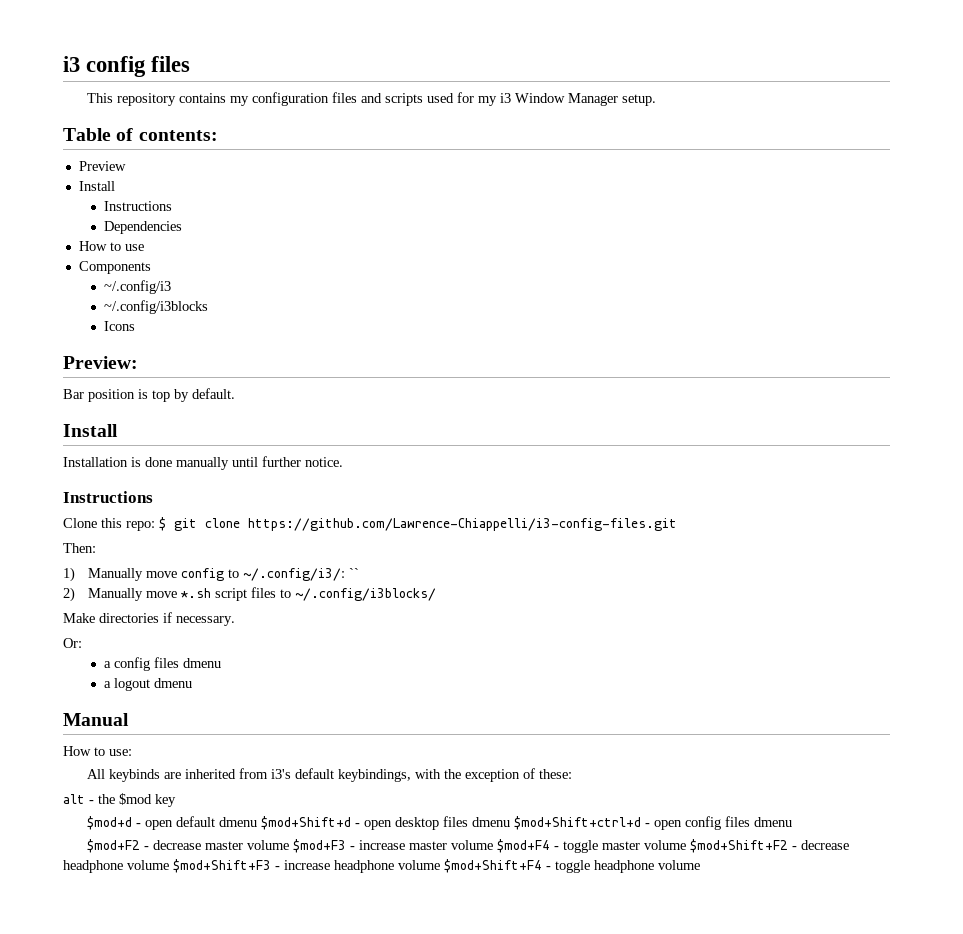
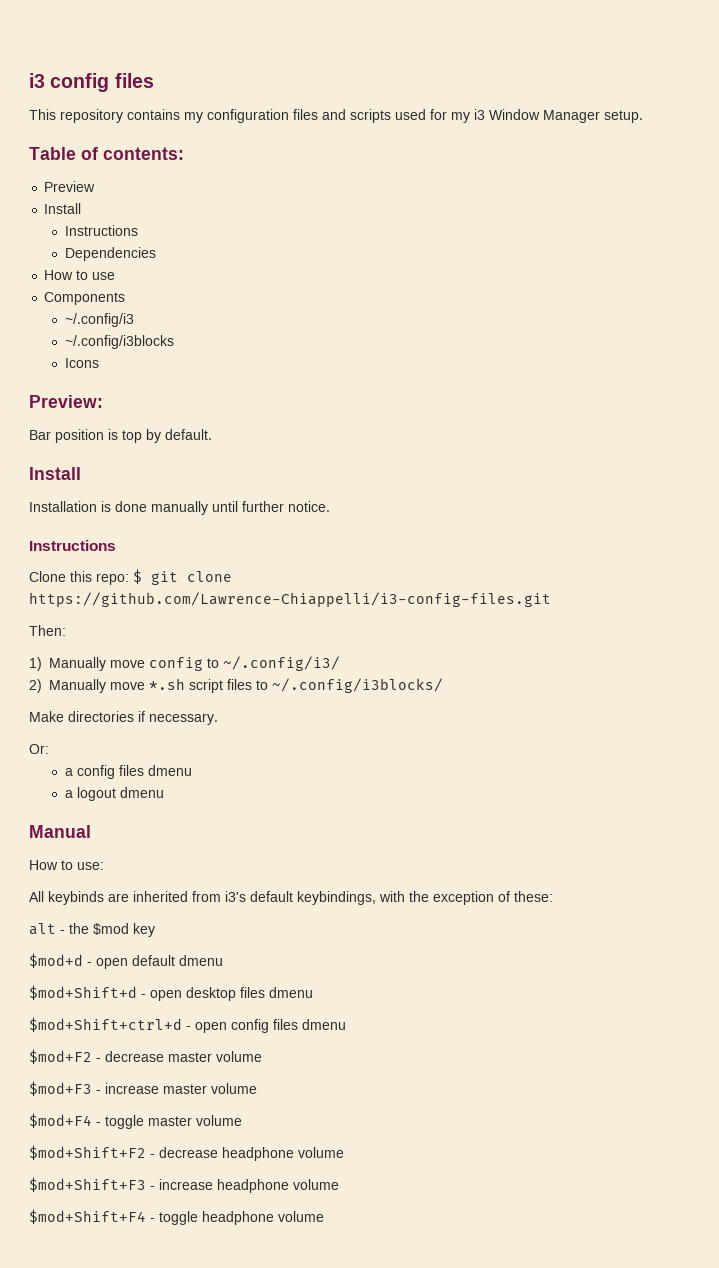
- 1) Manually move config to ~/.config/i3/: ``
+ 1) Manually move config to ~/.config/i3/
- $mod+d - open default dmenu $mod+Shift+d - open desktop files dmenu $mod+Shift+ctrl+d - open config files dmenu
+ $mod+d - open default dmenu
+ $mod+Shift+d - open desktop files dmenu
+ $mod+Shift+ctrl+d - open config files dmenu
- $mod+F2 - decrease master volume $mod+F3 - increase master volume $mod+F4 - toggle master volume $mod+Shift+F2 - decrease headphone volume $mod+Shift+F3 - increase headphone volume $mod+Shift+F4 - toggle headphone volume
+ $mod+F2 - decrease master volume
+ $mod+F3 - increase master volume
+ $mod+F4 - toggle master volume
+ $mod+Shift+F2 - decrease headphone volume
+ $mod+Shift+F3 - increase headphone volume
+ $mod+Shift+F4 - toggle headphone volume

